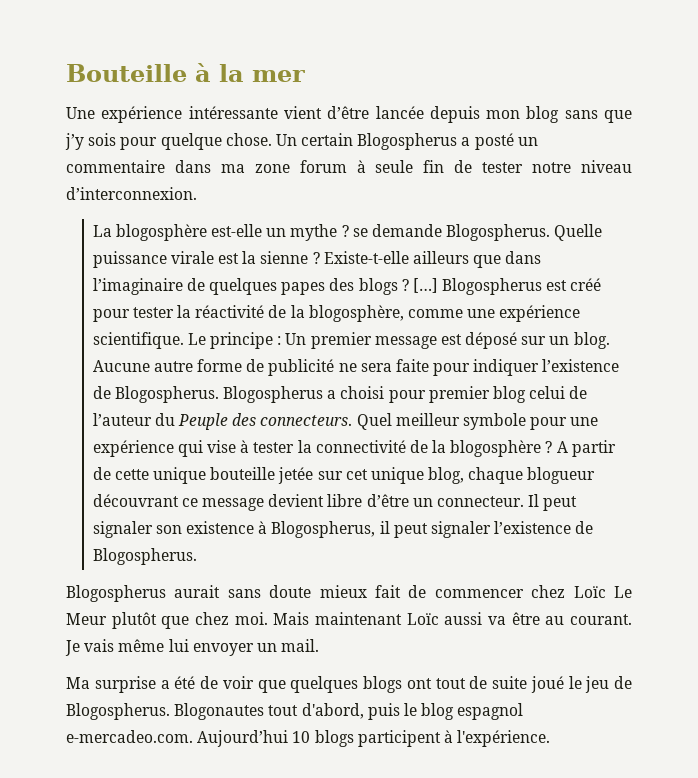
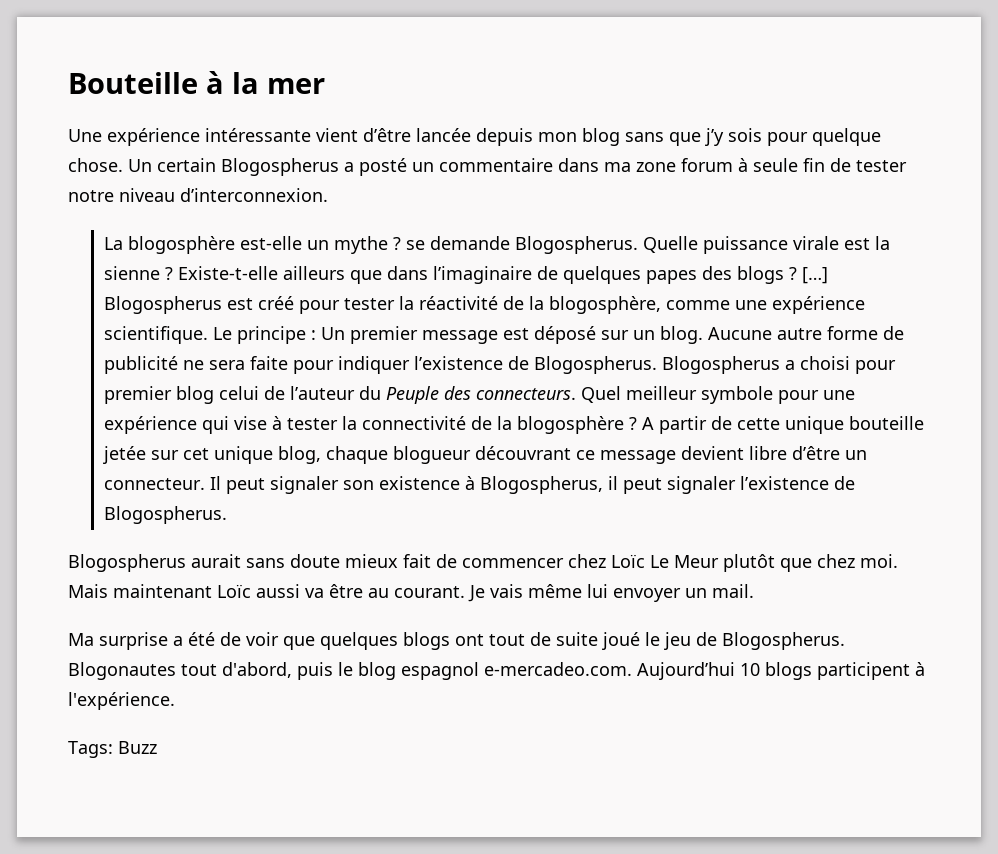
+ Tags: Buzz

